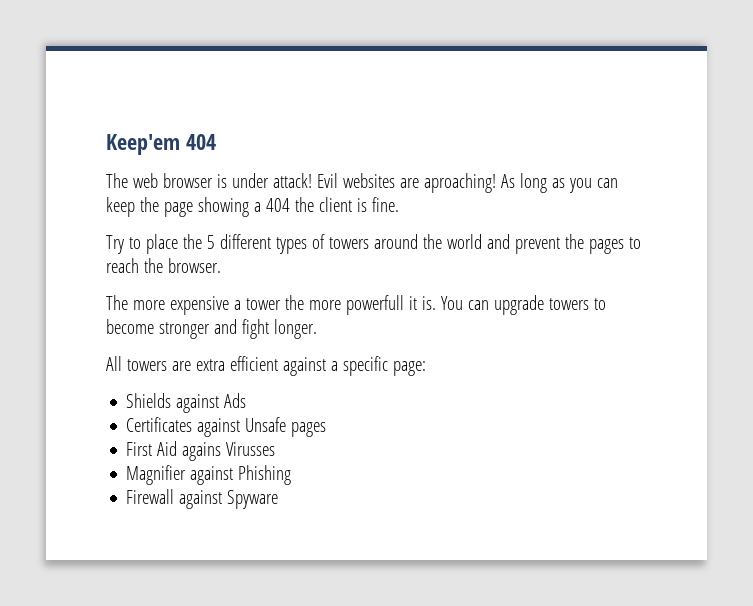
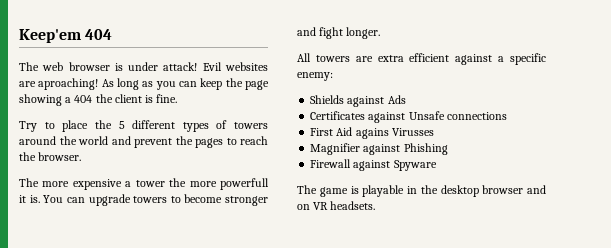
- All towers are extra efficient against a specific page:
+ All towers are extra efficient against a specific enemy:
- Certificates against Unsafe pages
+ Certificates against Unsafe connections
+ The game is playable in the desktop browser and on VR headsets.

